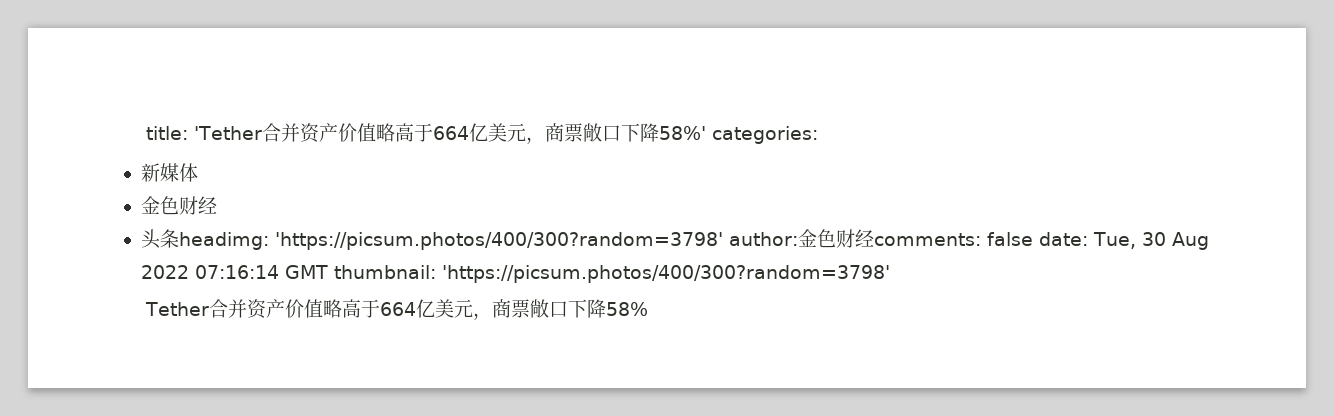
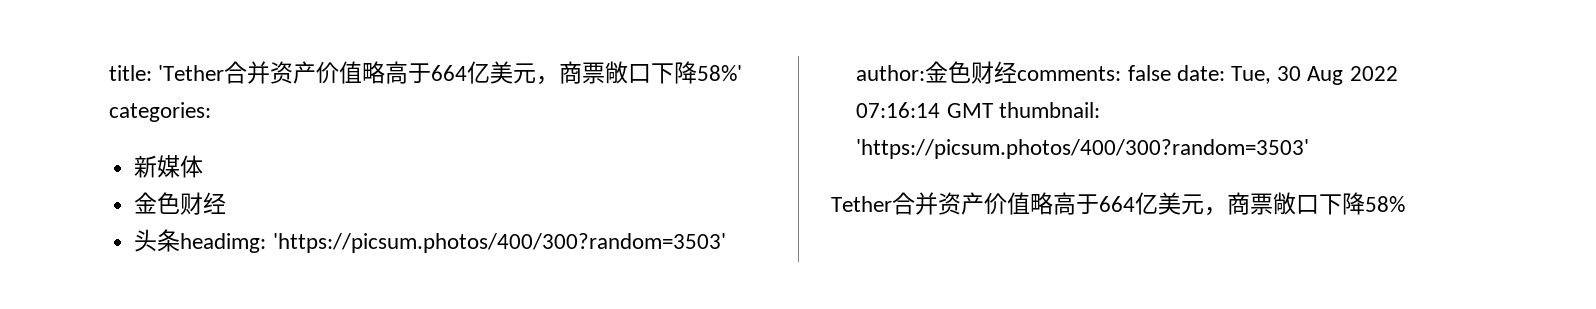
- 头条headimg: 'https://picsum.photos/400/300?random=3798' author:金色财经comments: false date: Tue, 30 Aug 2022 07:16:14 GMT thumbnail: 'https://picsum.photos/400/300?random=3798'
+ 头条headimg: 'https://picsum.photos/400/300?random=3503' author:金色财经comments: false date: Tue, 30 Aug 2022 07:16:14 GMT thumbnail: 'https://picsum.photos/400/300?random=3503'

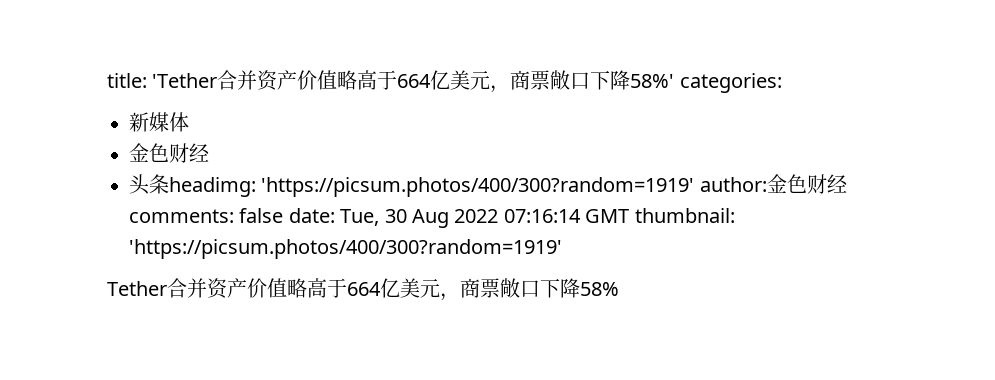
- 头条headimg: 'https://picsum.photos/400/300?random=3503' author:金色财经comments: false date: Tue, 30 Aug 2022 07:16:14 GMT thumbnail: 'https://picsum.photos/400/300?random=3503'
+ 头条headimg: 'https://picsum.photos/400/300?random=1919' author:金色财经comments: false date: Tue, 30 Aug 2022 07:16:14 GMT thumbnail: 'https://picsum.photos/400/300?random=1919'

